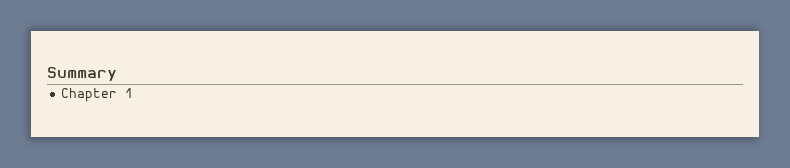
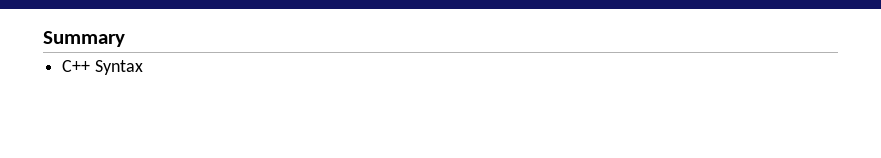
- Chapter 1
+ C++ Syntax

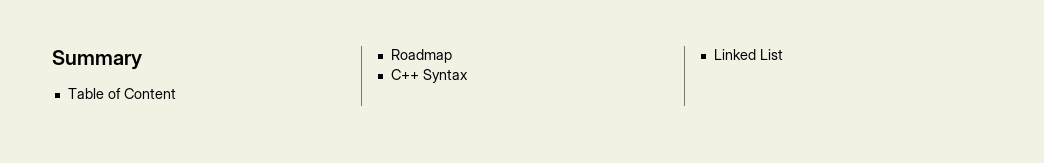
+ Table of Content
+ Roadmap
+ Linked List

